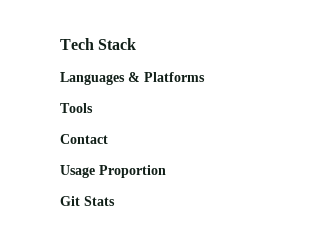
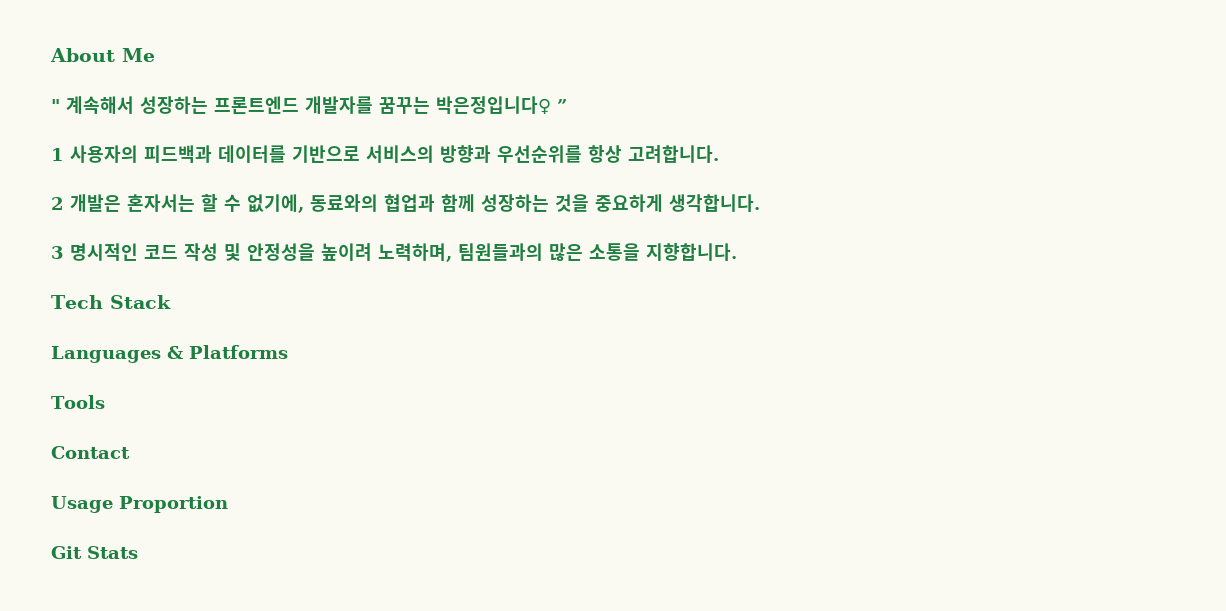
+ About Me
+ " 계속해서 성장하는 프론트엔드 개발자를 꿈꾸는 박은정입니다♀ ”
+ 1 사용자의 피드백과 데이터를 기반으로 서비스의 방향과 우선순위를 항상 고려합니다.
+ 2 개발은 혼자서는 할 수 없기에, 동료와의 협업과 함께 성장하는 것을 중요하게 생각합니다.
+ 3 명시적인 코드 작성 및 안정성을 높이려 노력하며, 팀원들과의 많은 소통을 지향합니다.

